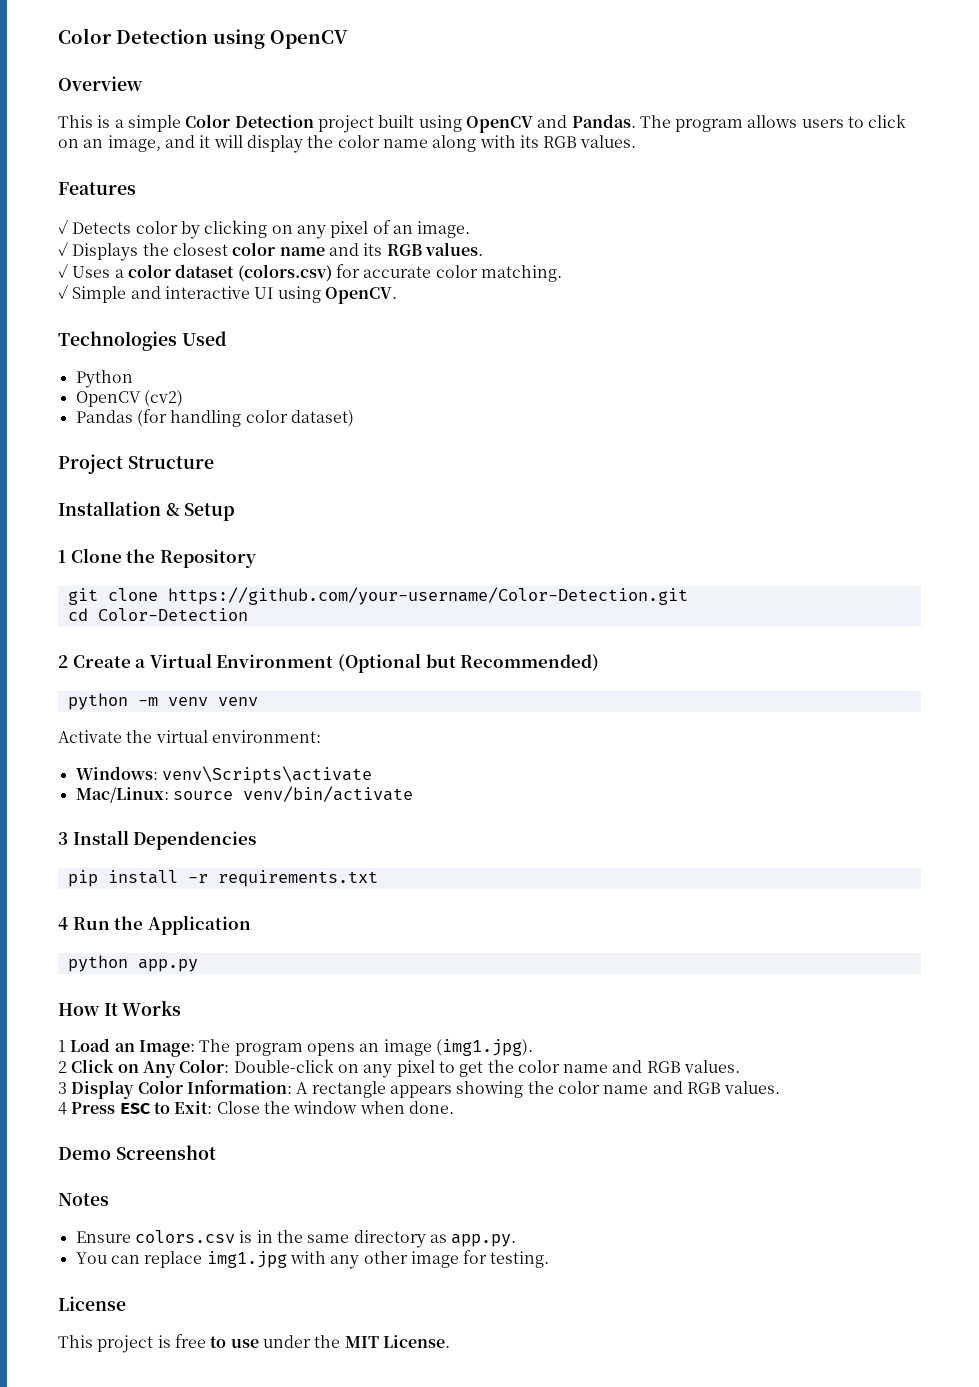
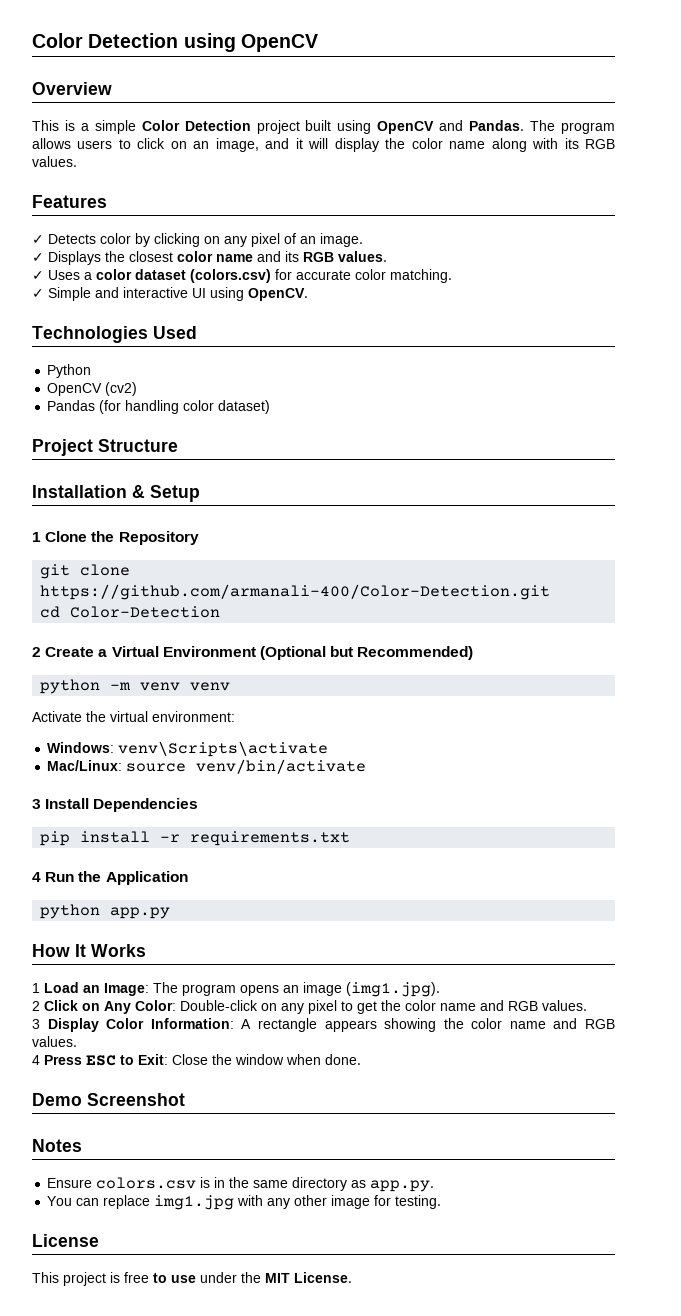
- git clone https://github.com/your-username/Color-Detection.git
+ git clone https://github.com/armanali-400/Color-Detection.git

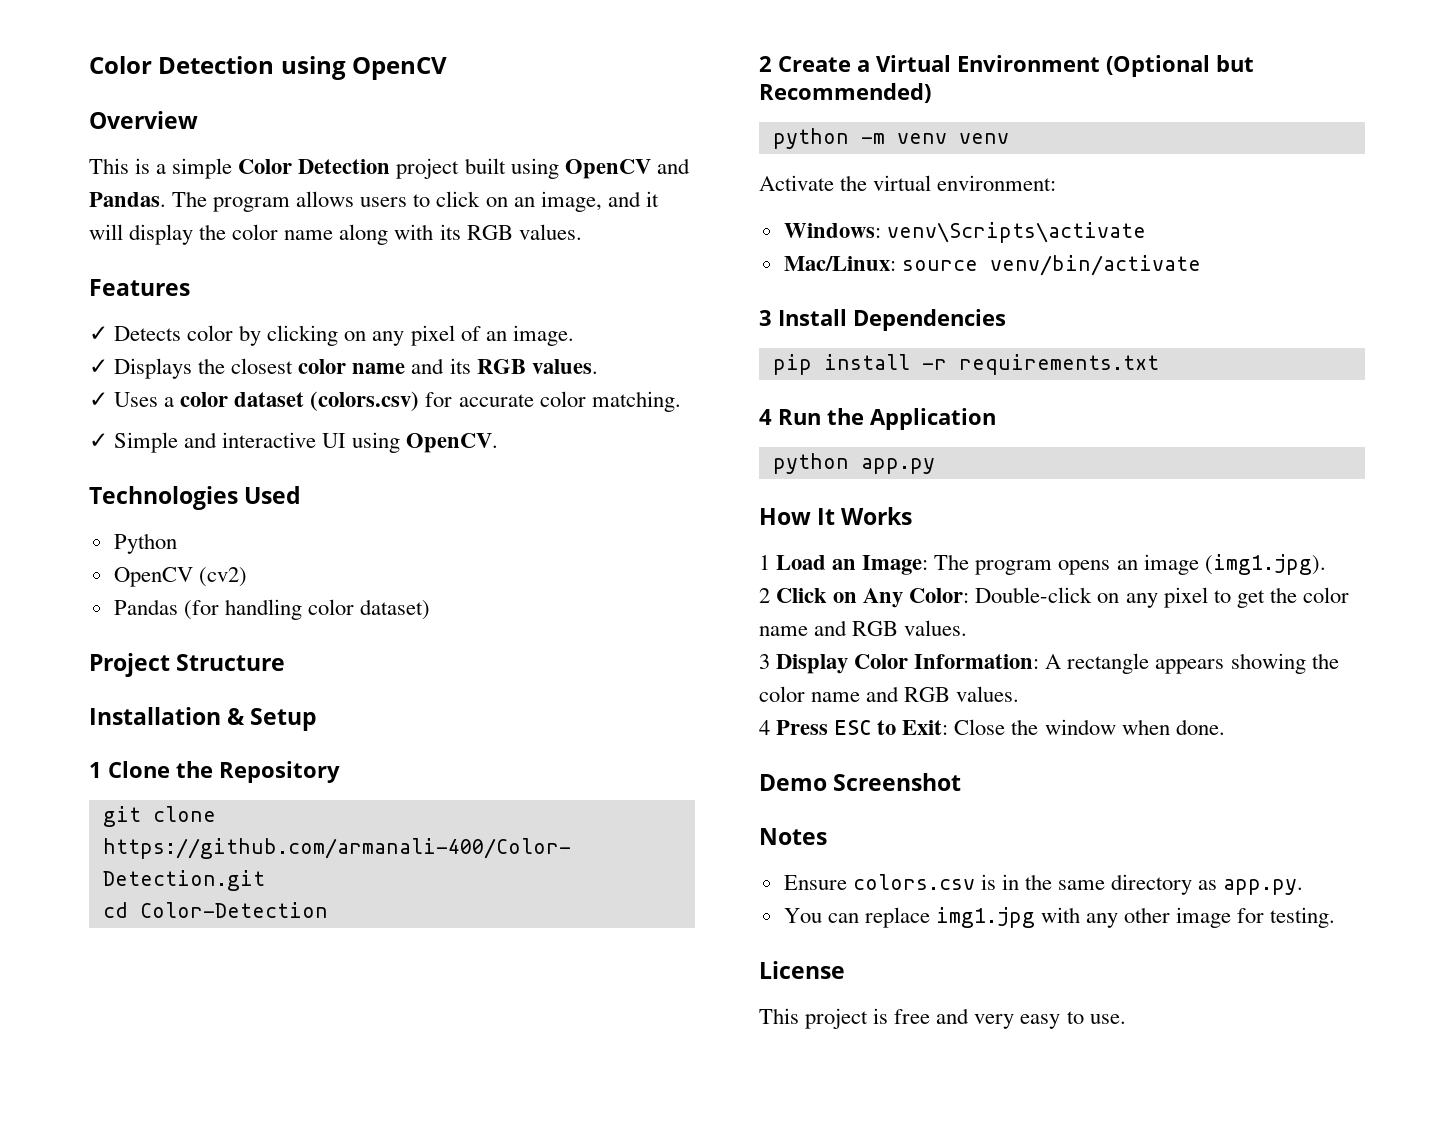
- This project is free to use under the MIT License.
+ This project is free and very easy to use.

